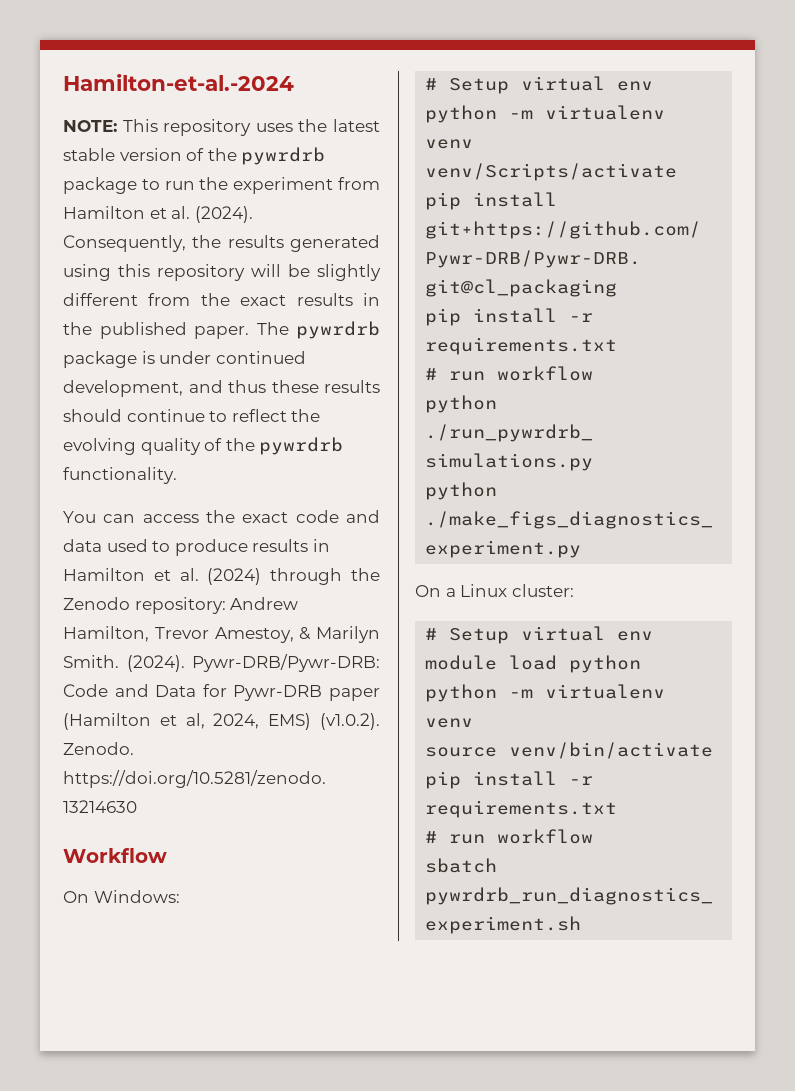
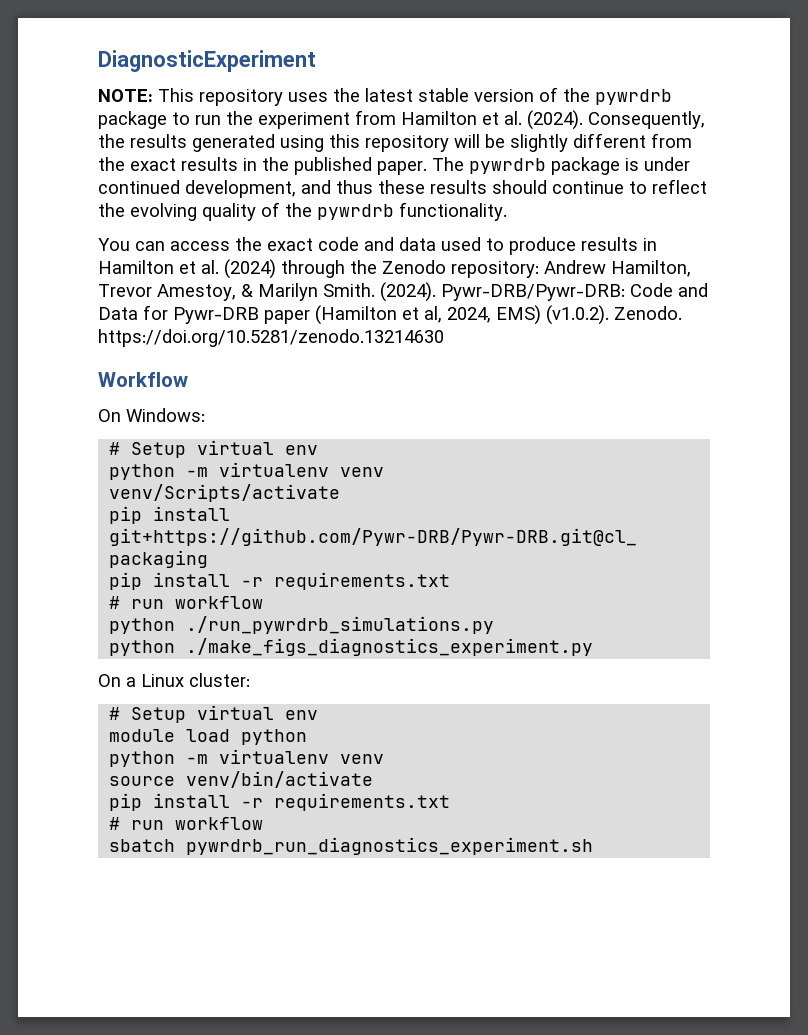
- Hamilton-et-al.-2024
+ DiagnosticExperiment

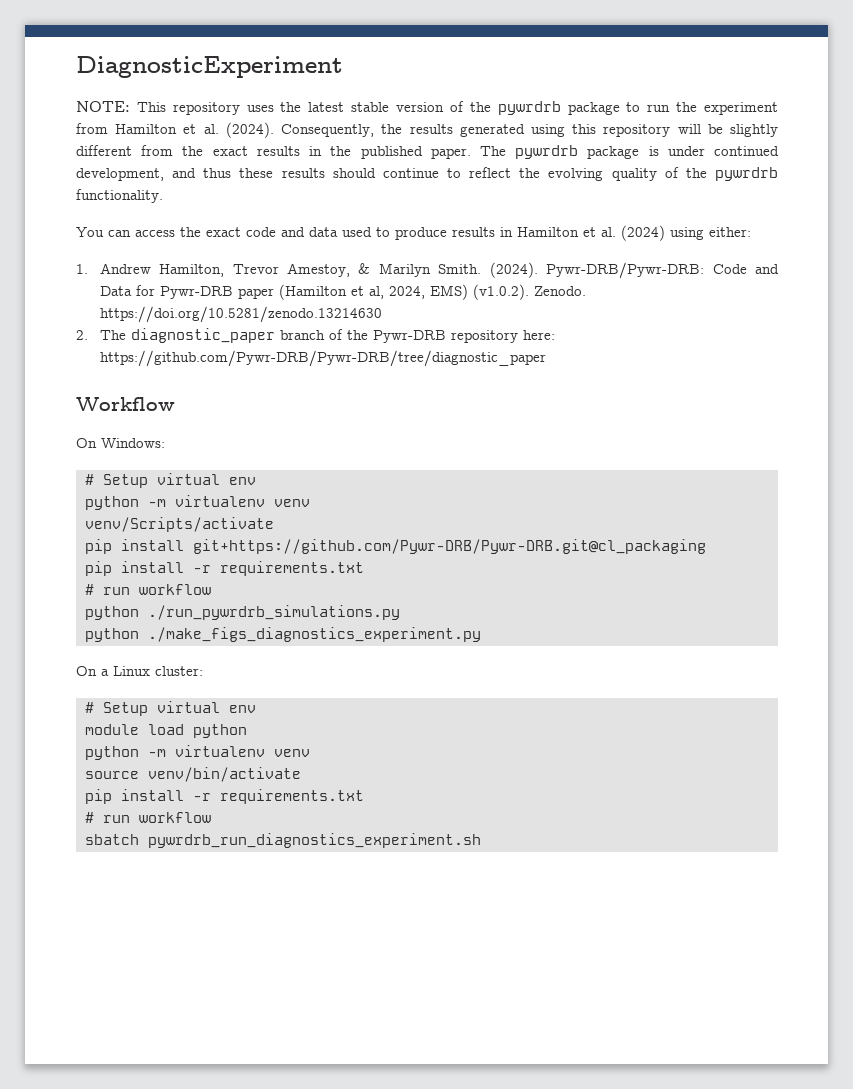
- You can access the exact code and data used to produce results in Hamilton et al. (2024) through the Zenodo repository: Andrew Hamilton, Trevor Amestoy, & Marilyn Smith.
+ You can access the exact code and data used to produce results in Hamilton et al. (2024) using either:
+ 1. Andrew Hamilton, Trevor Amestoy, & Marilyn Smith.
+ 2. The diagnostic_paper branch of the Pywr-DRB repository here: https://github.com/Pywr-DRB/Pywr-DRB/tree/diagnostic_paper

